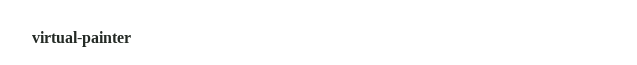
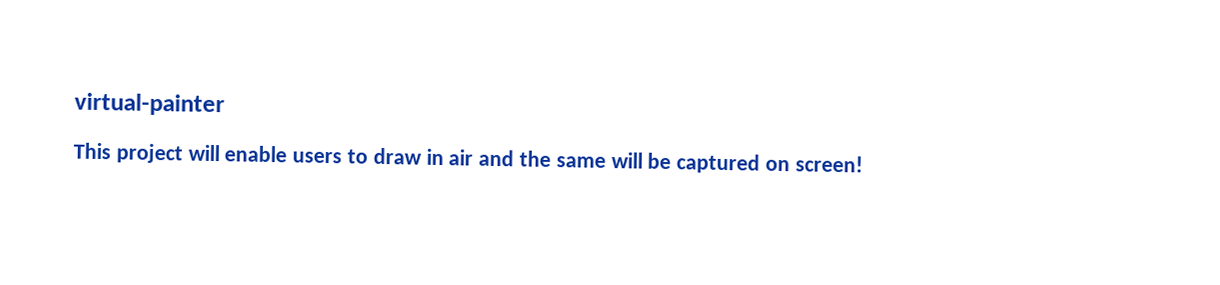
+ This project will enable users to draw in air and the same will be captured on screen!

